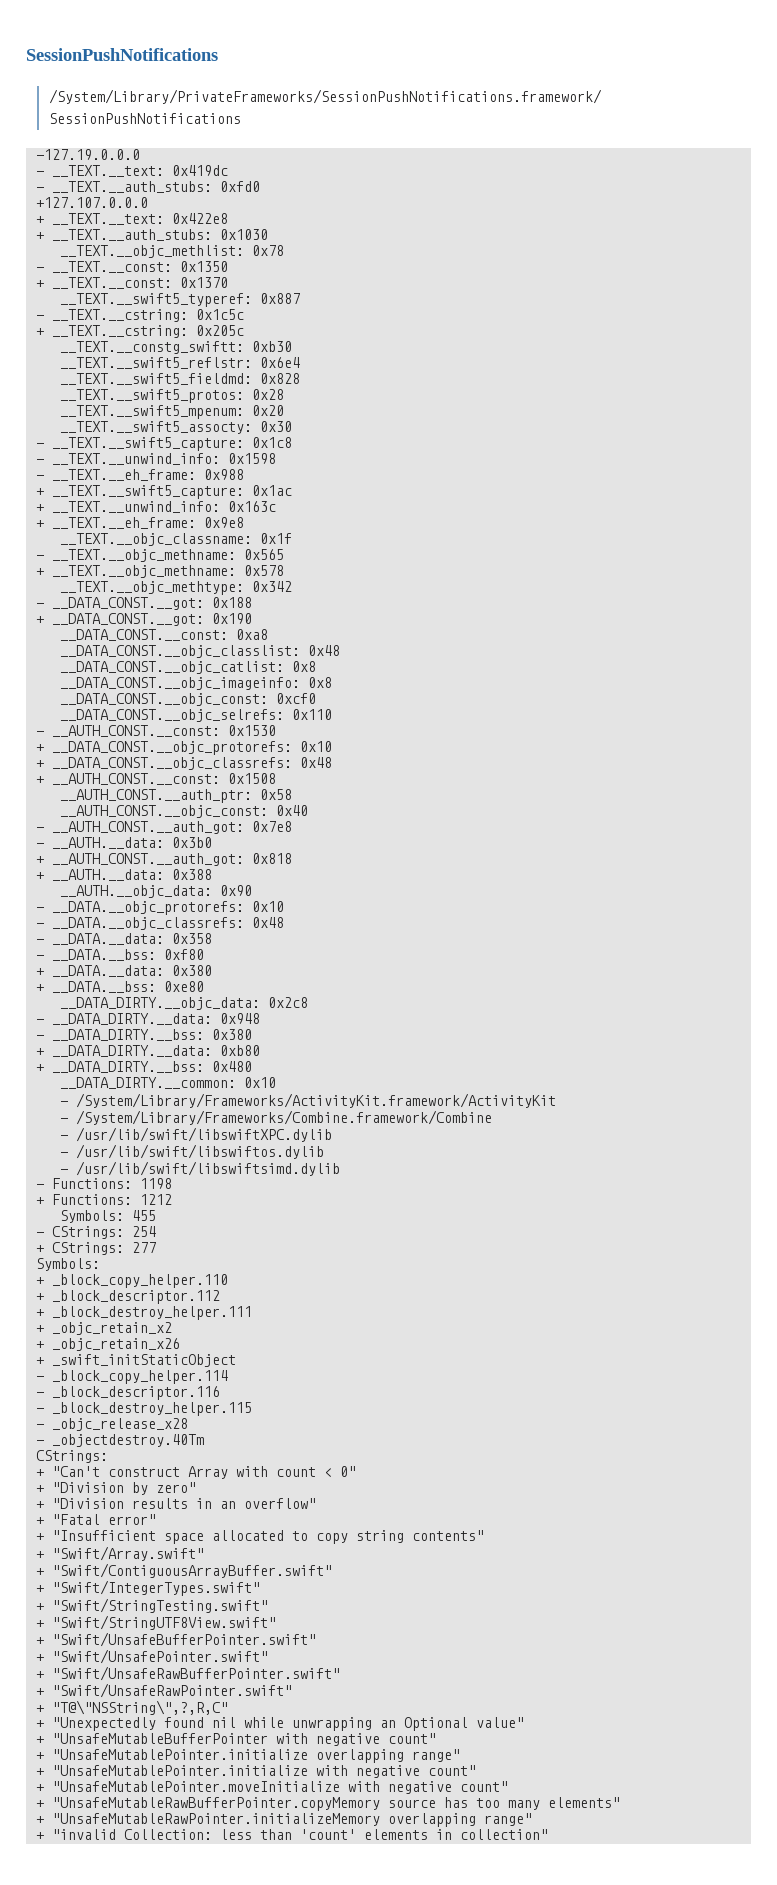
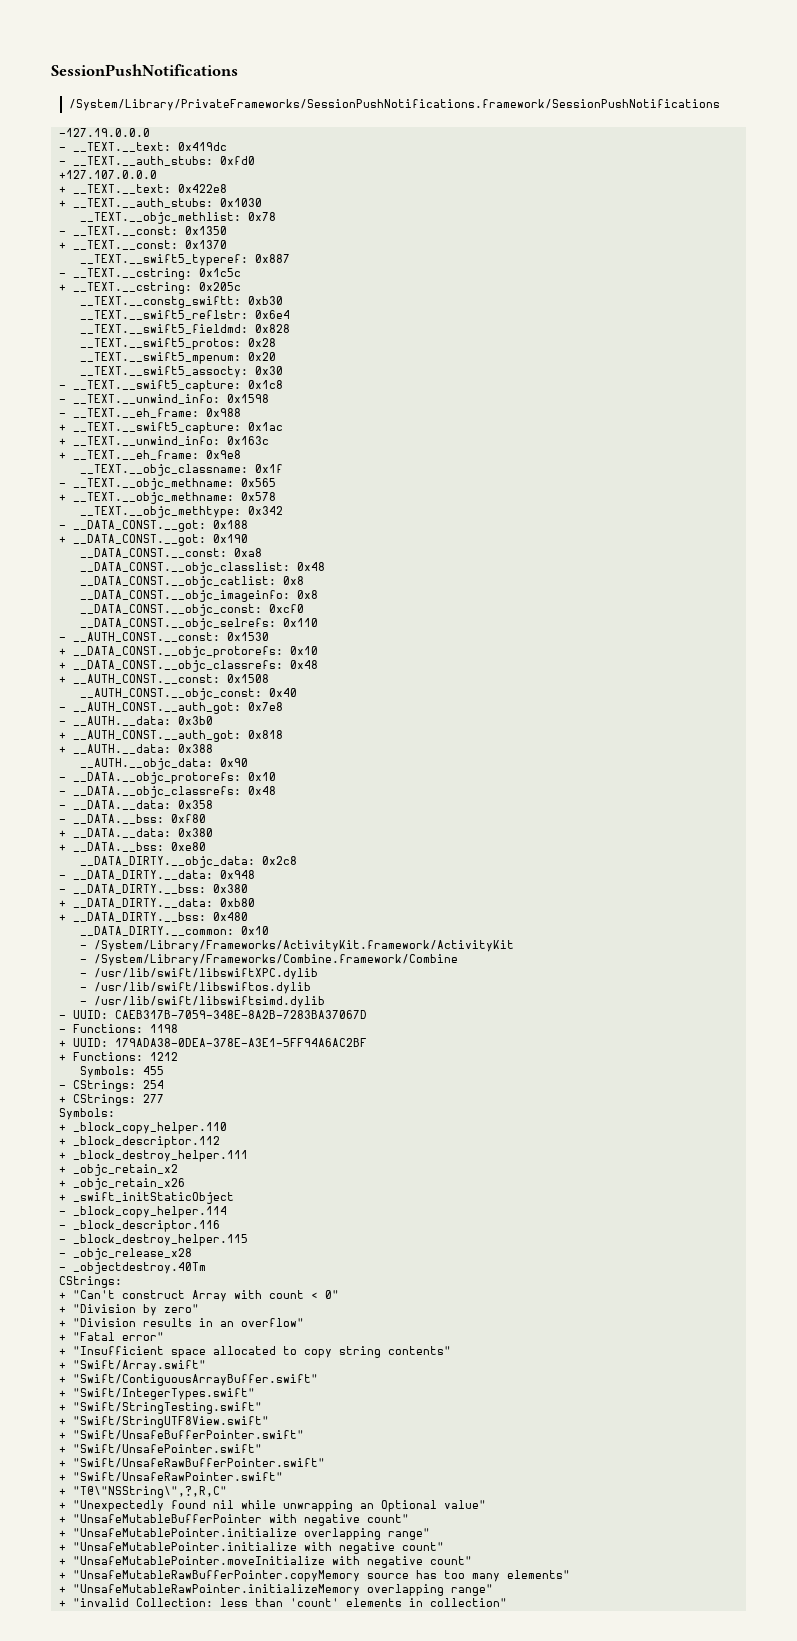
- __AUTH_CONST.__auth_ptr: 0x58
+ - UUID: CAEB317B-7059-348E-8A2B-7283BA37067D
+ + UUID: 179ADA38-0DEA-378E-A3E1-5FF94A6AC2BF

